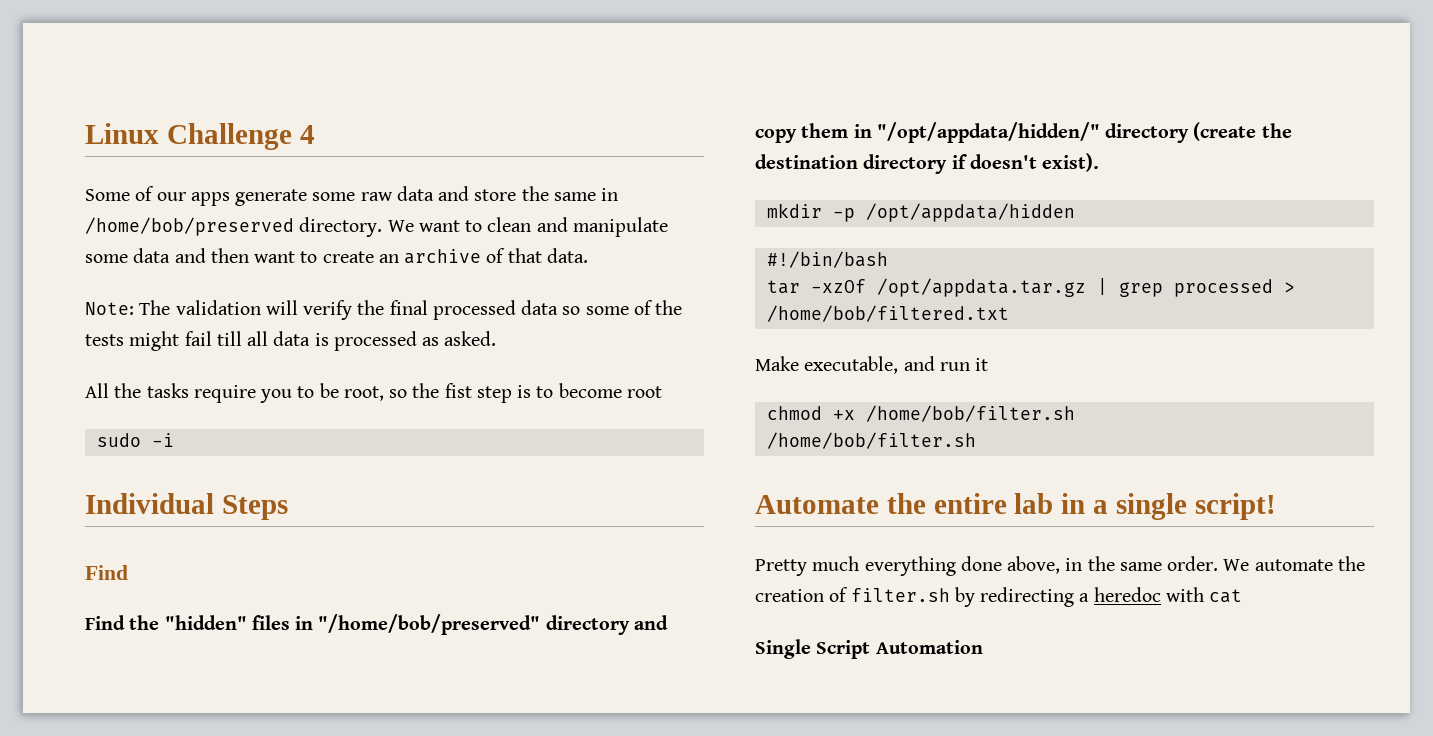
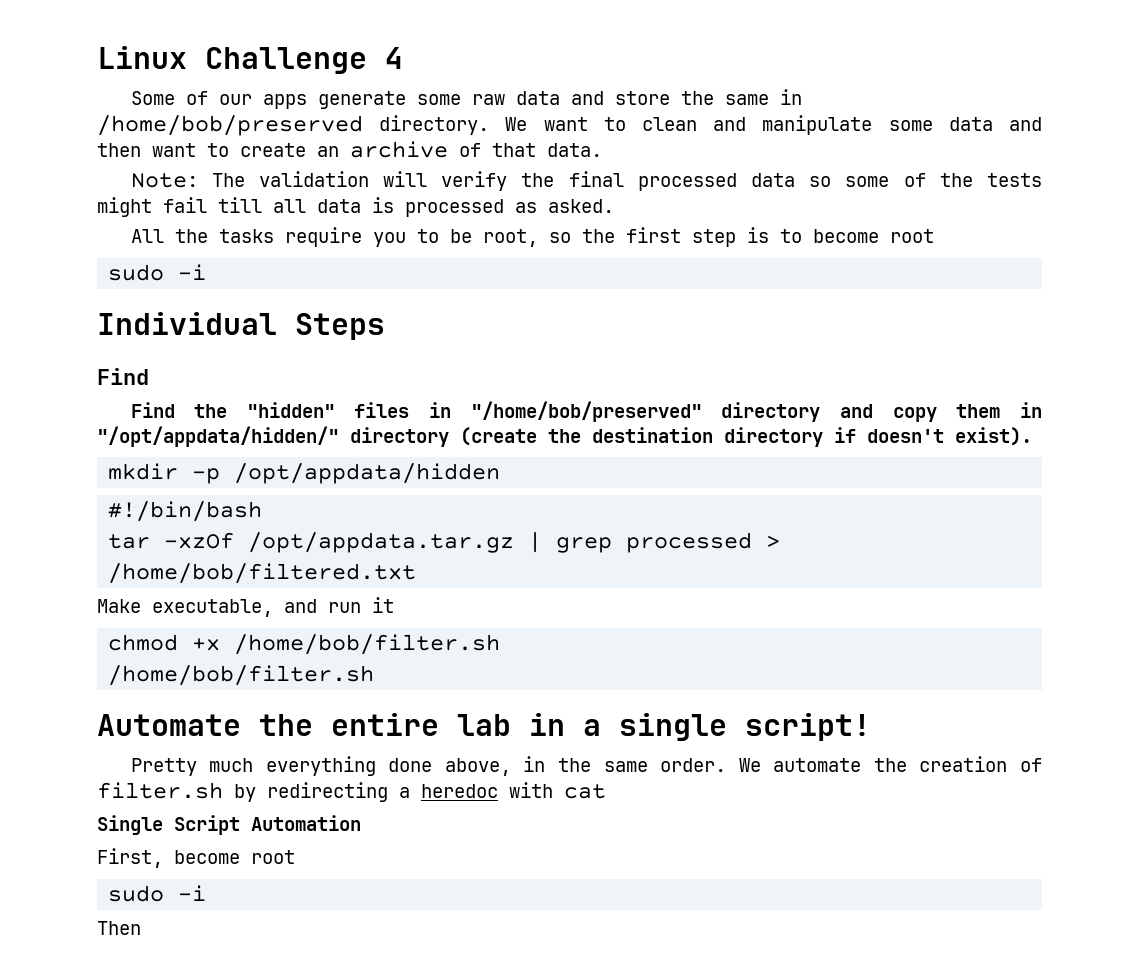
- All the tasks require you to be root, so the fist step is to become root
+ All the tasks require you to be root, so the first step is to become root
+ First, become root
+ sudo -i
+ Then

